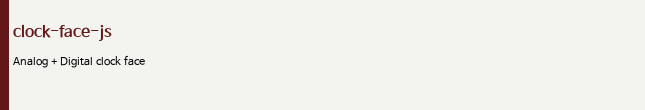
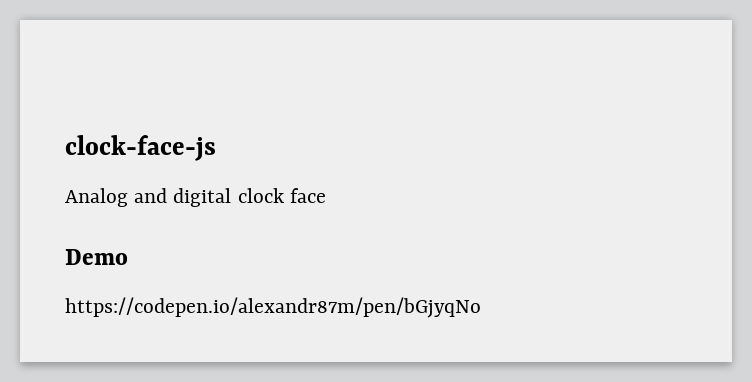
- Analog + Digital clock face
+ Analog and digital clock face
+ Demo
+ https://codepen.io/alexandr87m/pen/bGjyqNo

